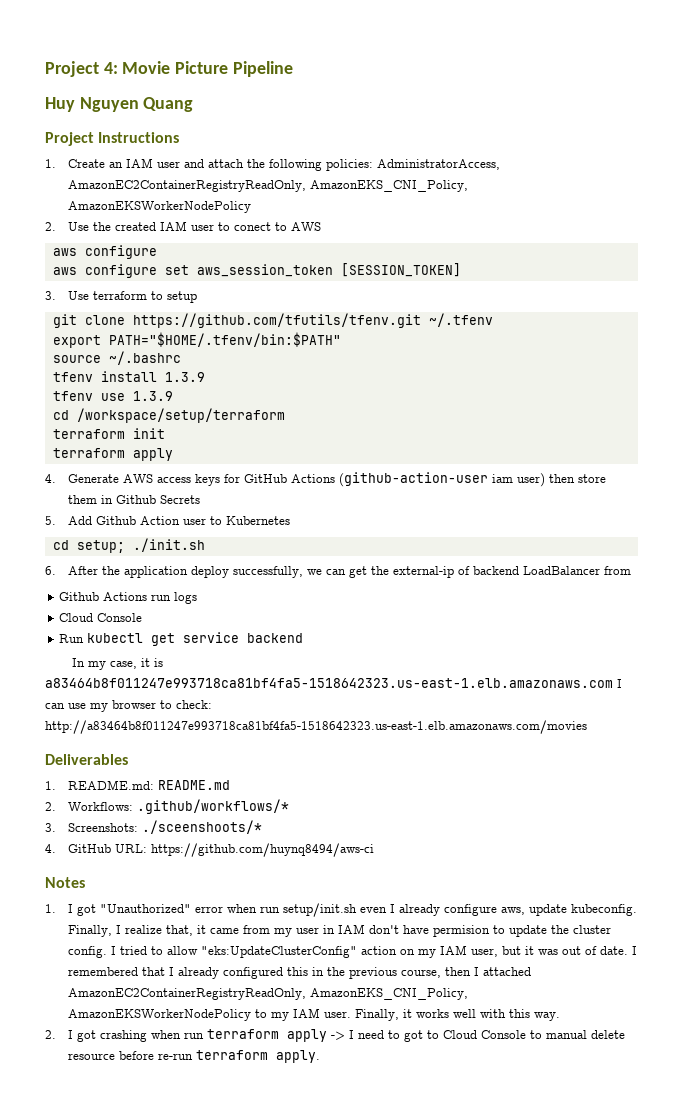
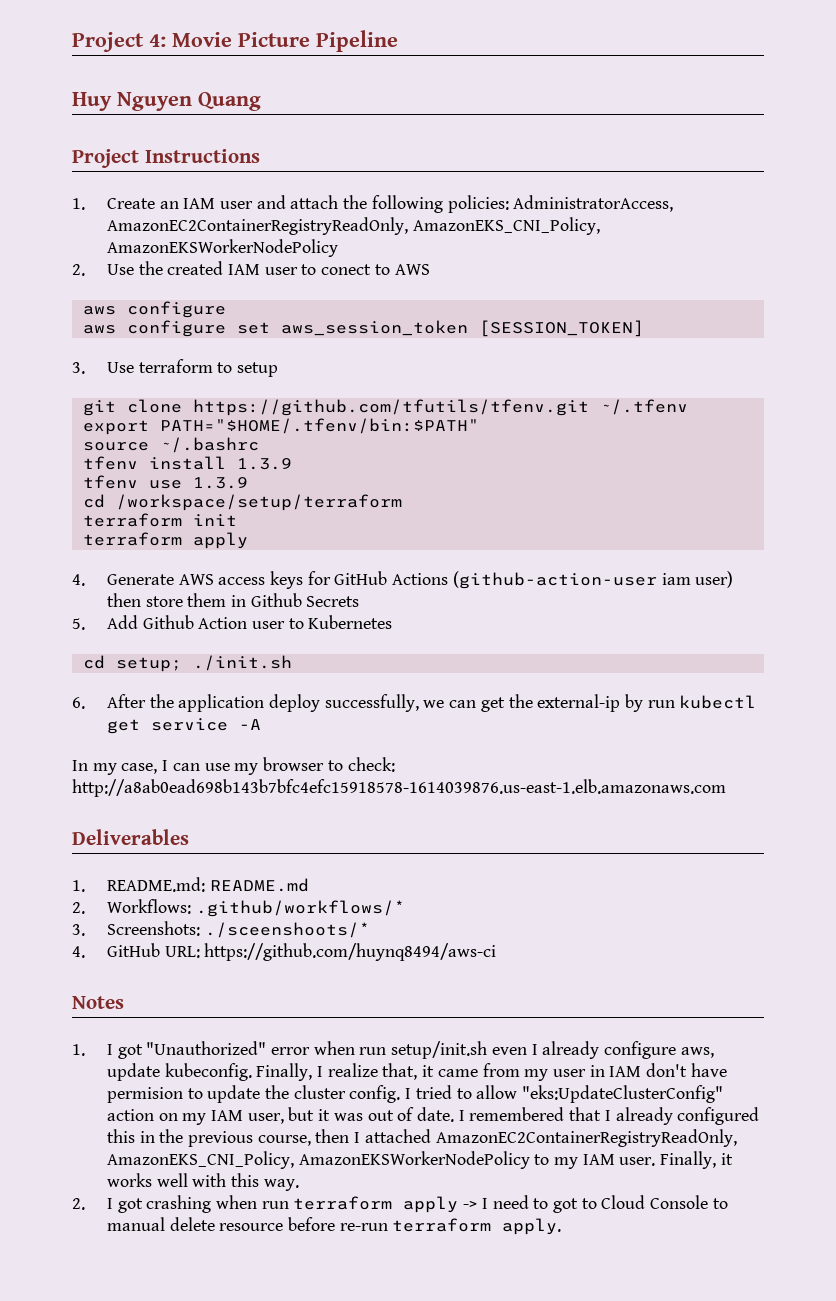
- 6. After the application deploy successfully, we can get the external-ip of backend LoadBalancer from
- Github Actions run logs
- Cloud Console
- Run kubectl get service backend
+ 6. After the application deploy successfully, we can get the external-ip by run kubectl get service -A
- In my case, it is a83464b8f011247e993718ca81bf4fa5-1518642323.us-east-1.elb.amazonaws.com I can use my browser to check: http://a83464b8f011247e993718ca81bf4fa5-1518642323.us-east-1.elb.amazonaws.com/movies
+ In my case, I can use my browser to check: http://a8ab0ead698b143b7bfc4efc15918578-1614039876.us-east-1.elb.amazonaws.com

